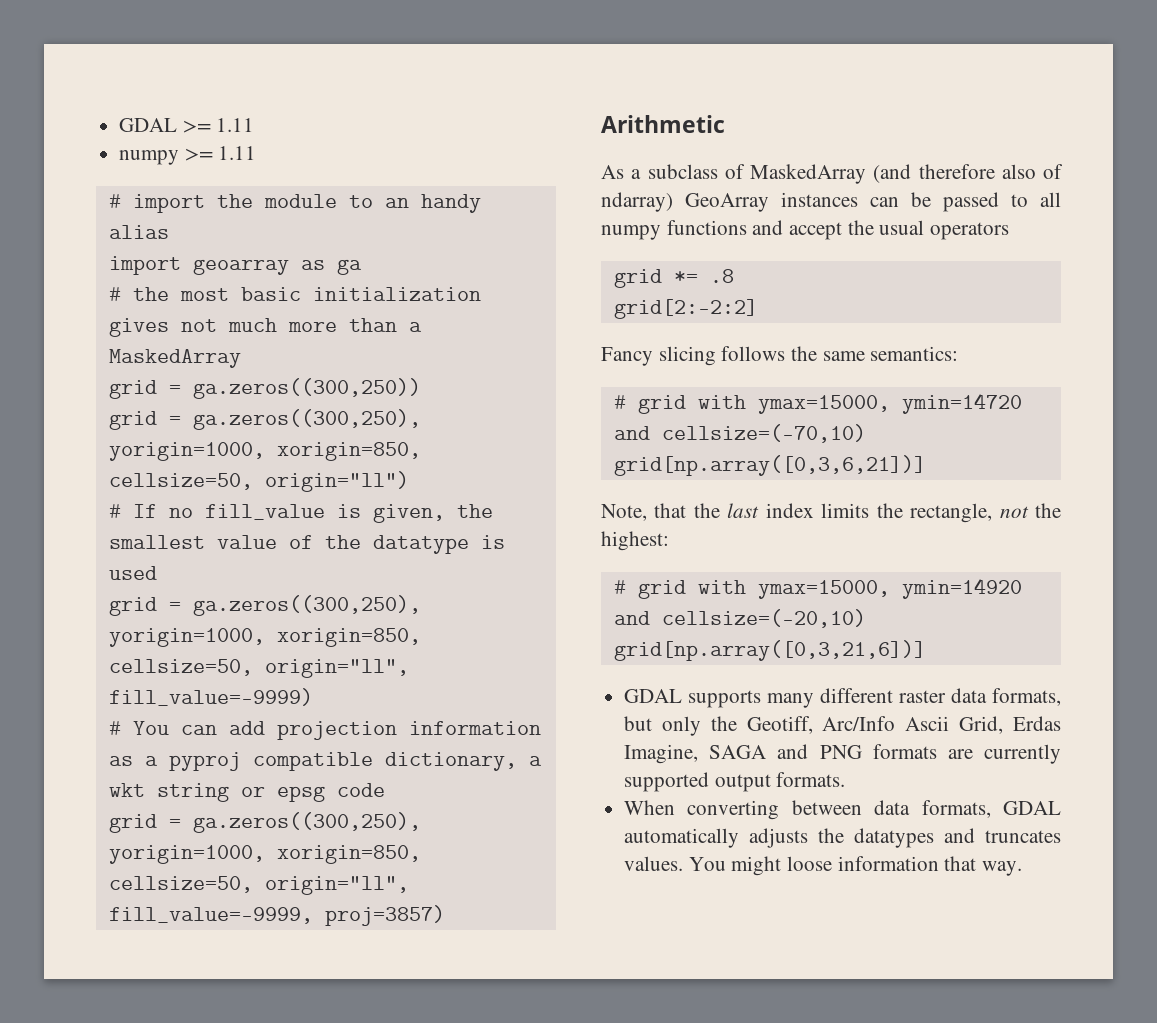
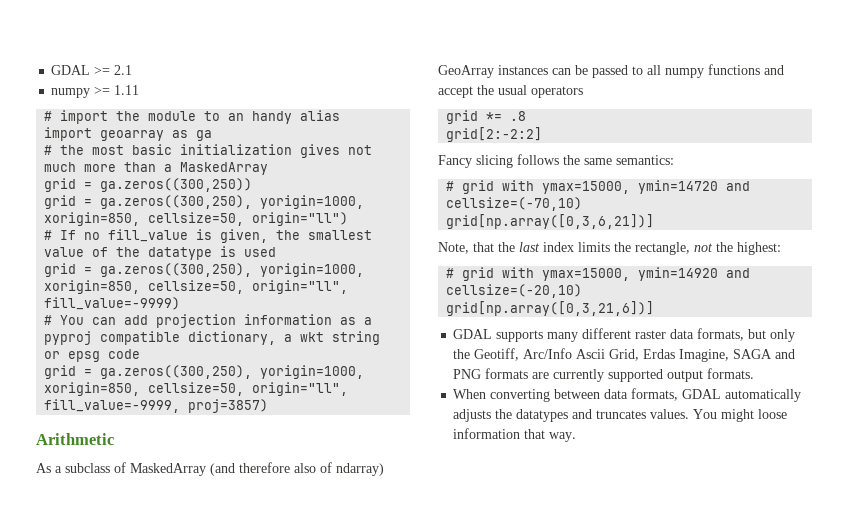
- GDAL >= 1.11
+ GDAL >= 2.1

